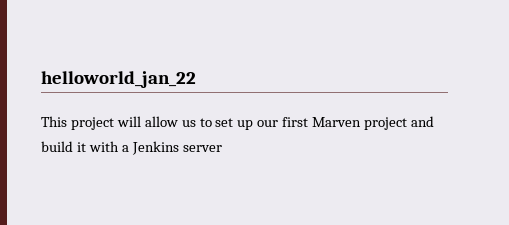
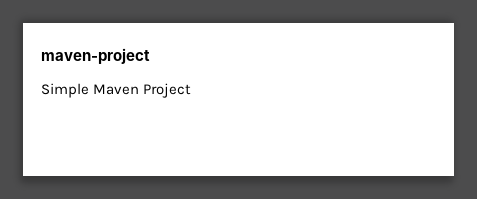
- helloworld_jan_22
- This project will allow us to set up our first Marven project and build it with a Jenkins server
+ maven-project
+ Simple Maven Project

